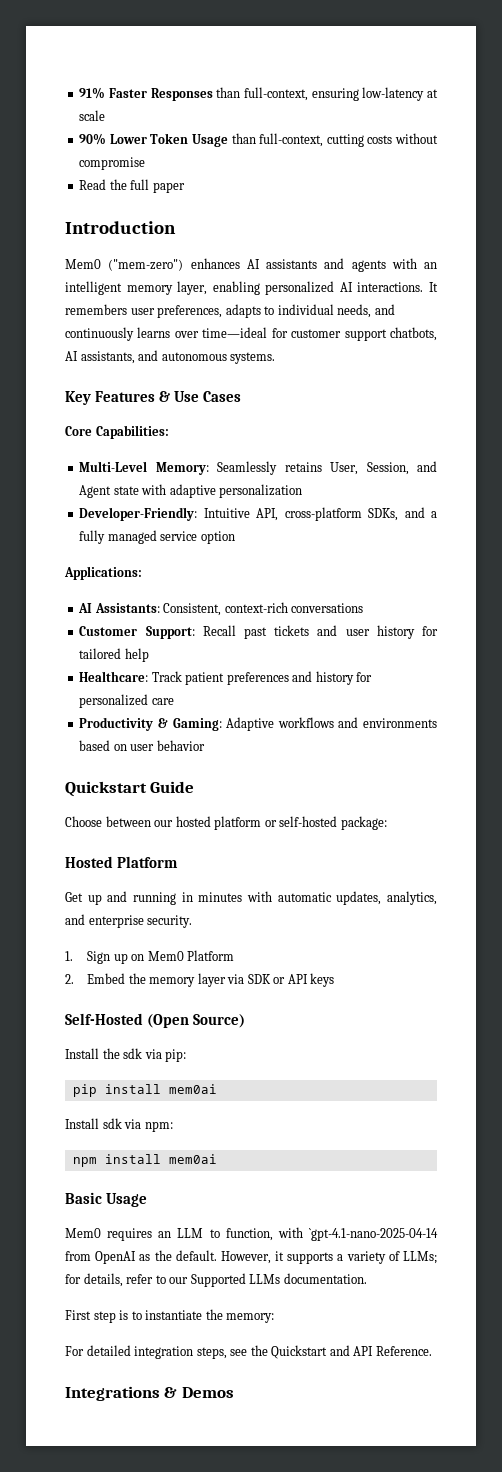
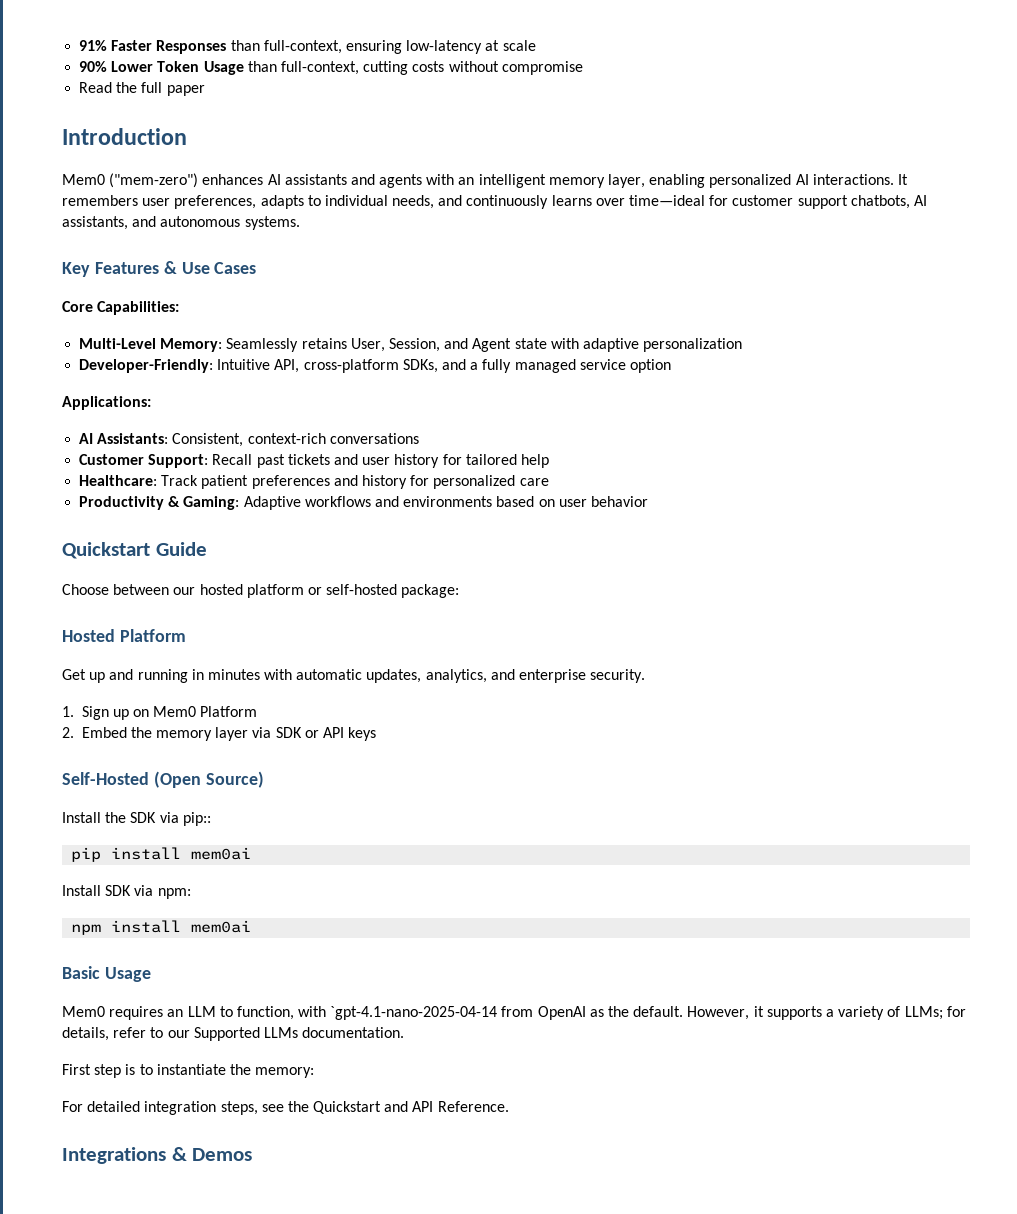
- Install the sdk via pip:
+ Install the SDK via pip::
- Install sdk via npm:
+ Install SDK via npm:

